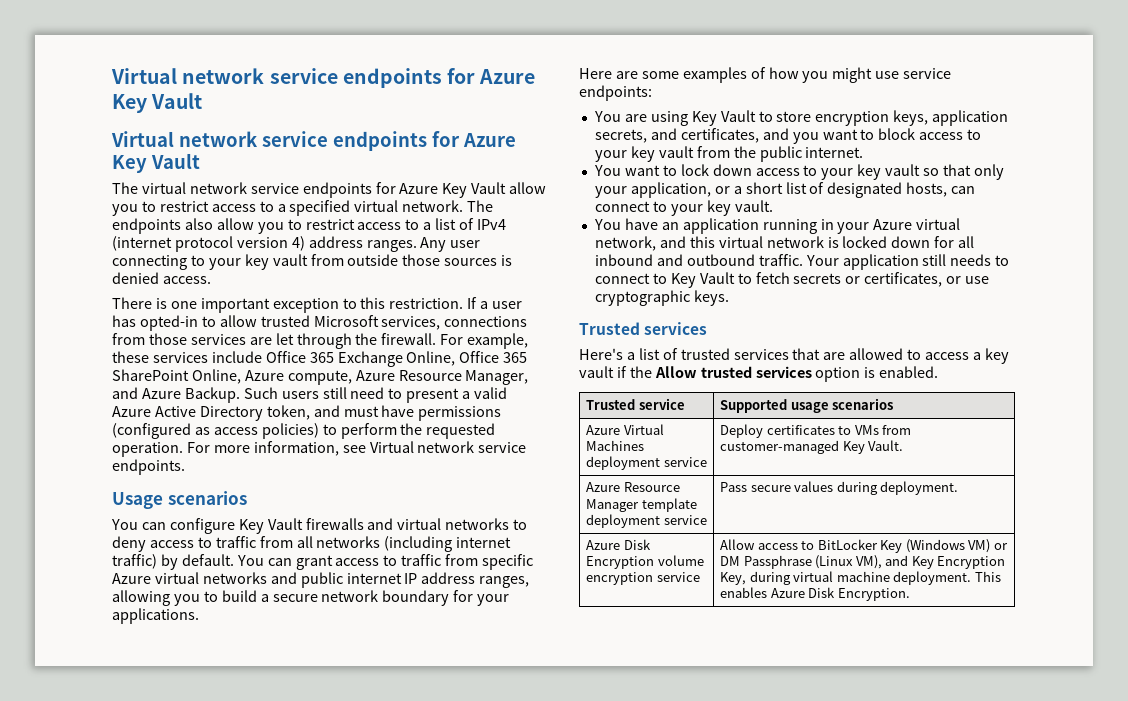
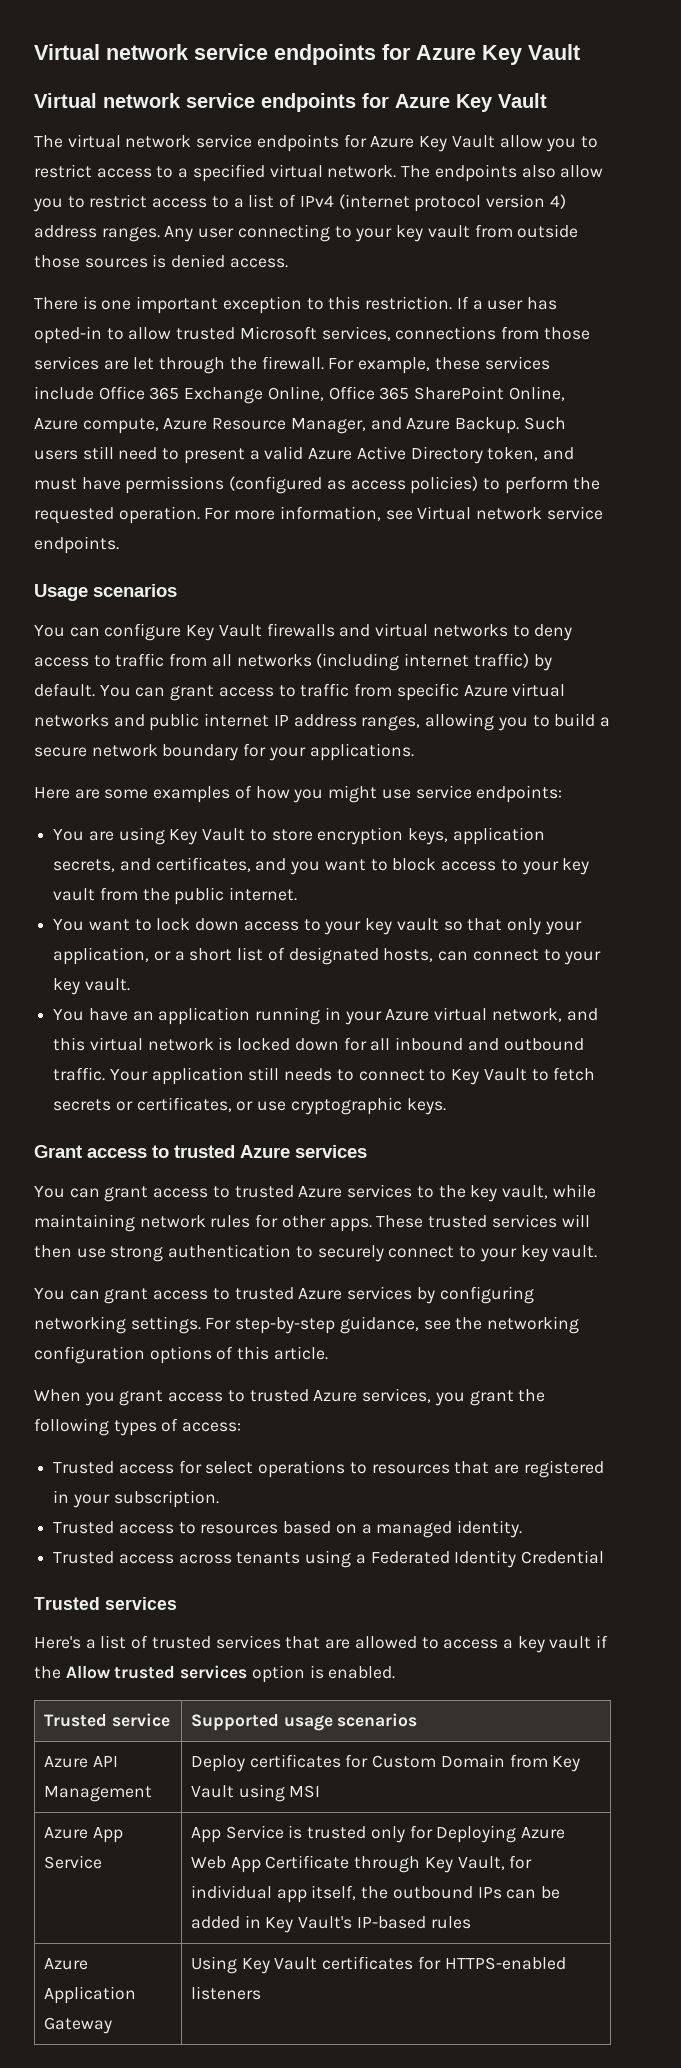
+ Grant access to trusted Azure services
+ You can grant access to trusted Azure services to the key vault, while maintaining network rules for other apps. These trusted services will then use strong authentication to securely connect to your key vault.
+ You can grant access to trusted Azure services by configuring networking settings. For step-by-step guidance, see the networking configuration options of this article.
+ When you grant access to trusted Azure services, you grant the following types of access:
+ Trusted access for select operations to resources that are registered in your subscription.
+ Trusted access to resources based on a managed identity.
+ Trusted access across tenants using a Federated Identity Credential
- Azure Virtual Machines deployment service | Deploy certificates to VMs from customer-managed Key Vault.
- Azure Resource Manager template deployment service | Pass secure values during deployment.
- Azure Disk Encryption volume encryption service | Allow access to BitLocker Key (Windows VM) or DM Passphrase (Linux VM), and Key Encryption Key, during virtual machine deployment. This enables Azure Disk Encryption.
+ Azure API Management | Deploy certificates for Custom Domain from Key Vault using MSI
+ Azure App Service | App Service is trusted only for Deploying Azure Web App Certificate through Key Vault, for individual app itself, the outbound IPs can be added in Key Vault's IP-based rules
+ Azure Application Gateway | Using Key Vault certificates for HTTPS-enabled listeners

